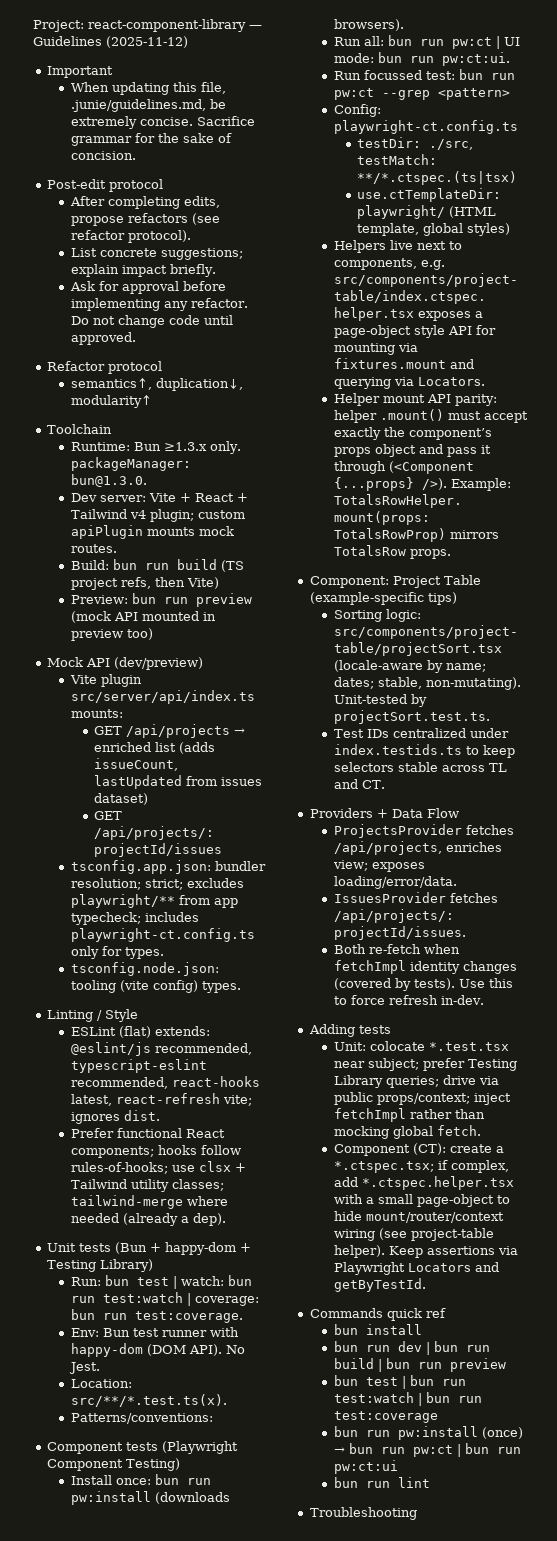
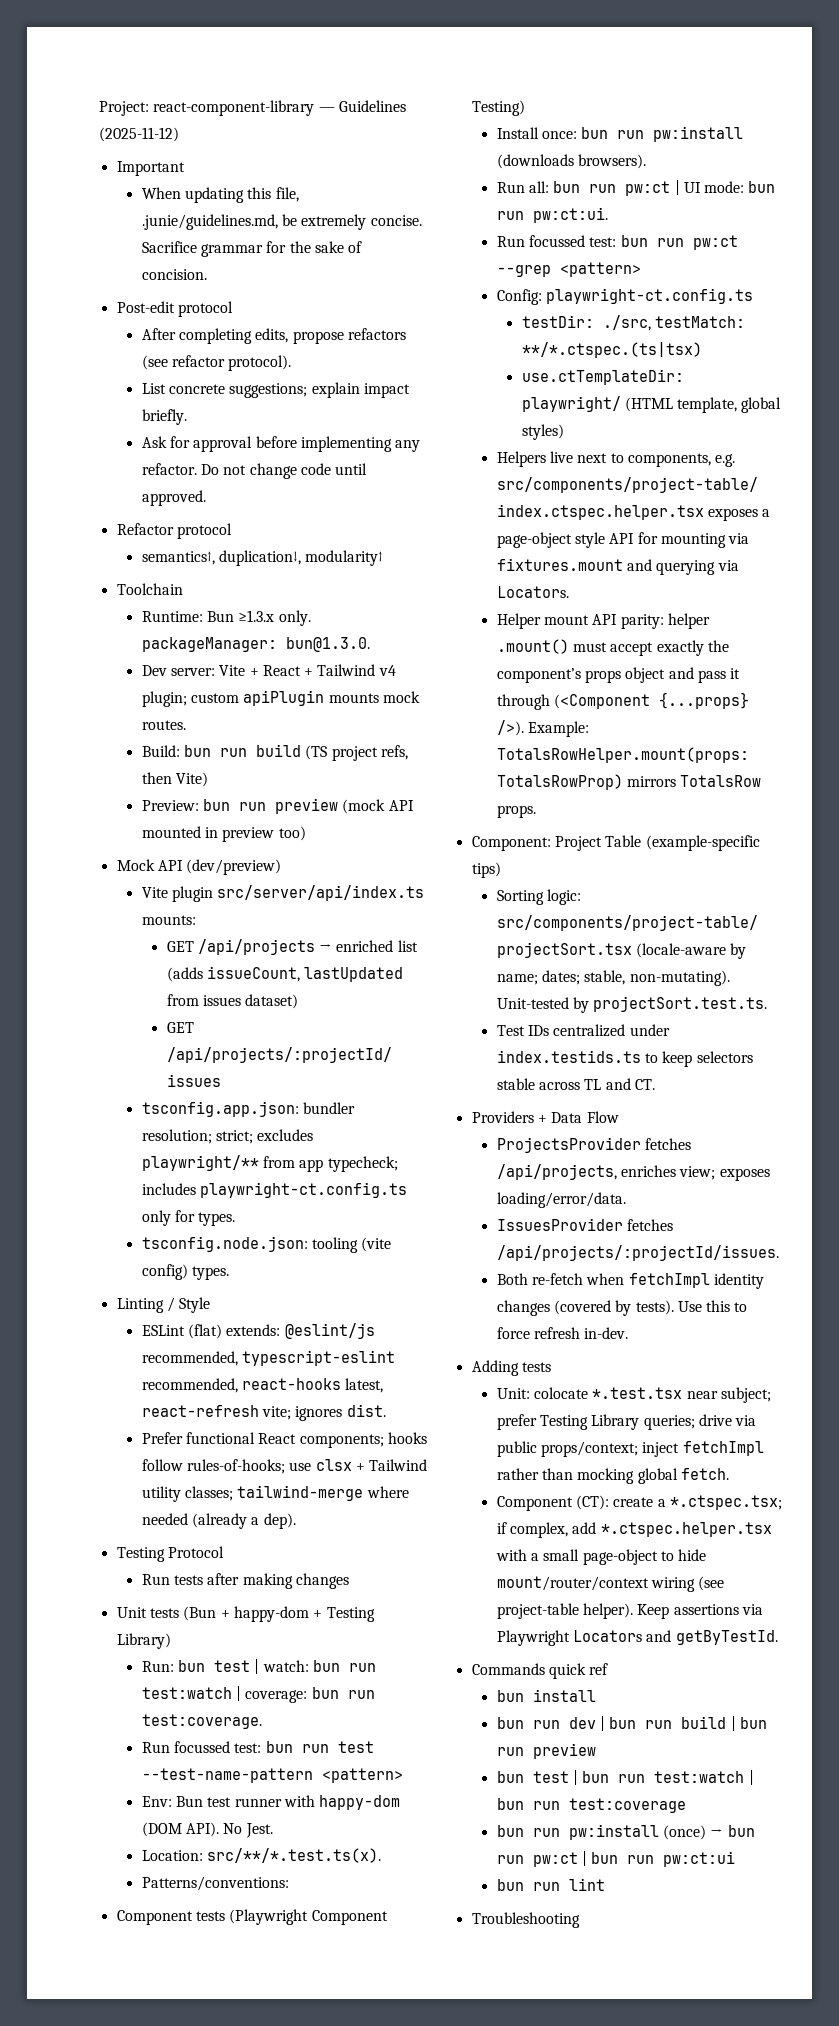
+ Testing Protocol
+ Run tests after making changes
+ Run focussed test: bun run test --test-name-pattern <pattern>

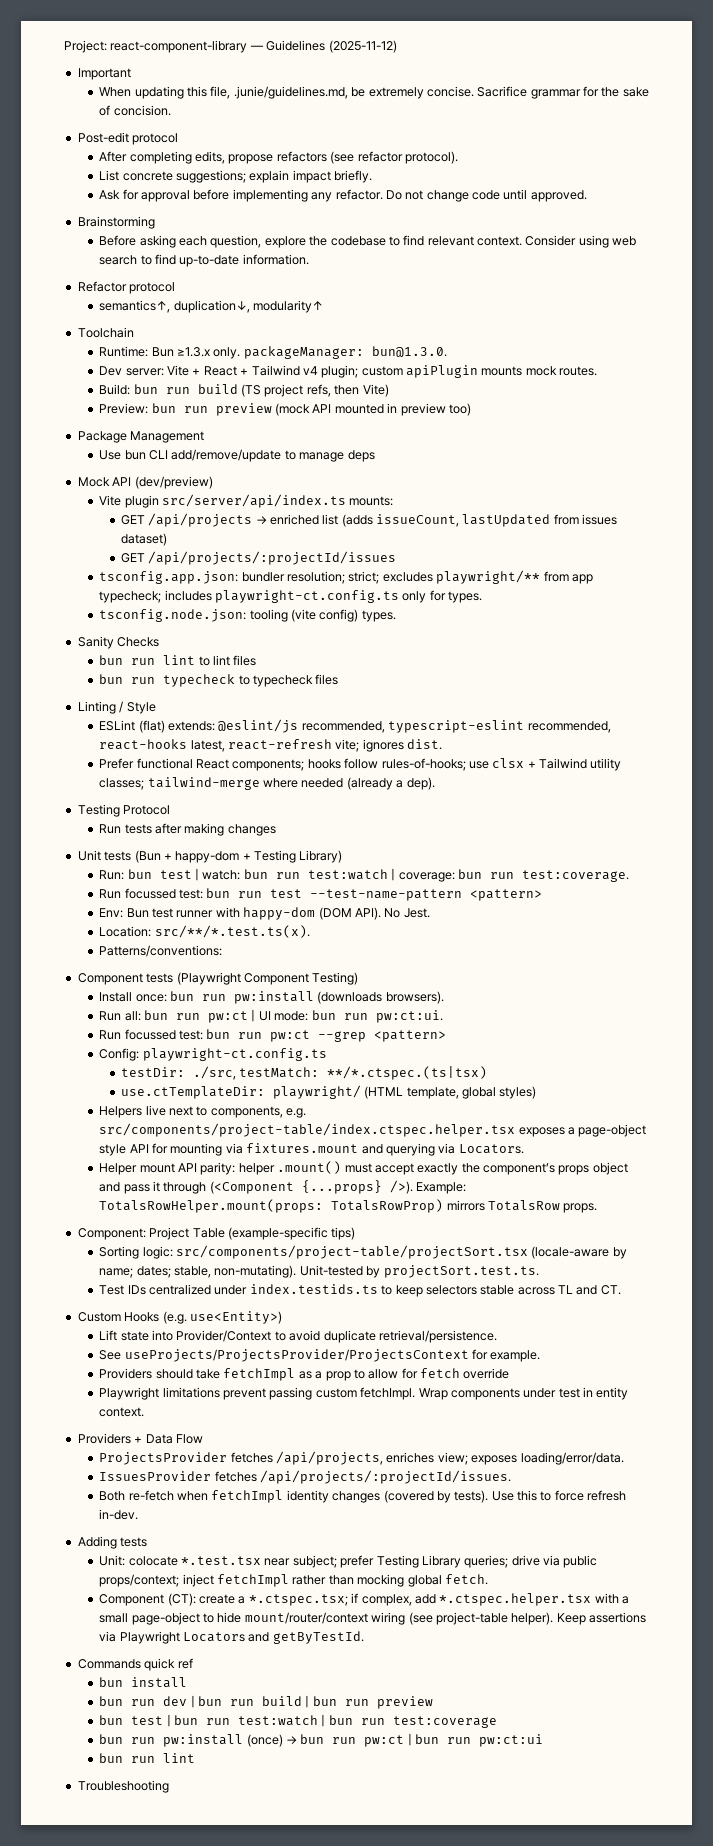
+ Brainstorming
+ Before asking each question, explore the codebase to find relevant context. Consider using web search to find up-to-date information.
+ Package Management
+ Use bun CLI add/remove/update to manage deps
+ Sanity Checks
+ bun run lint to lint files
+ bun run typecheck to typecheck files
+ Custom Hooks (e.g. use<Entity>)
+ Lift state into Provider/Context to avoid duplicate retrieval/persistence.
+ See useProjects/ProjectsProvider/ProjectsContext for example.
+ Providers should take fetchImpl as a prop to allow for fetch override
+ Playwright limitations prevent passing custom fetchImpl. Wrap components under test in entity context.

